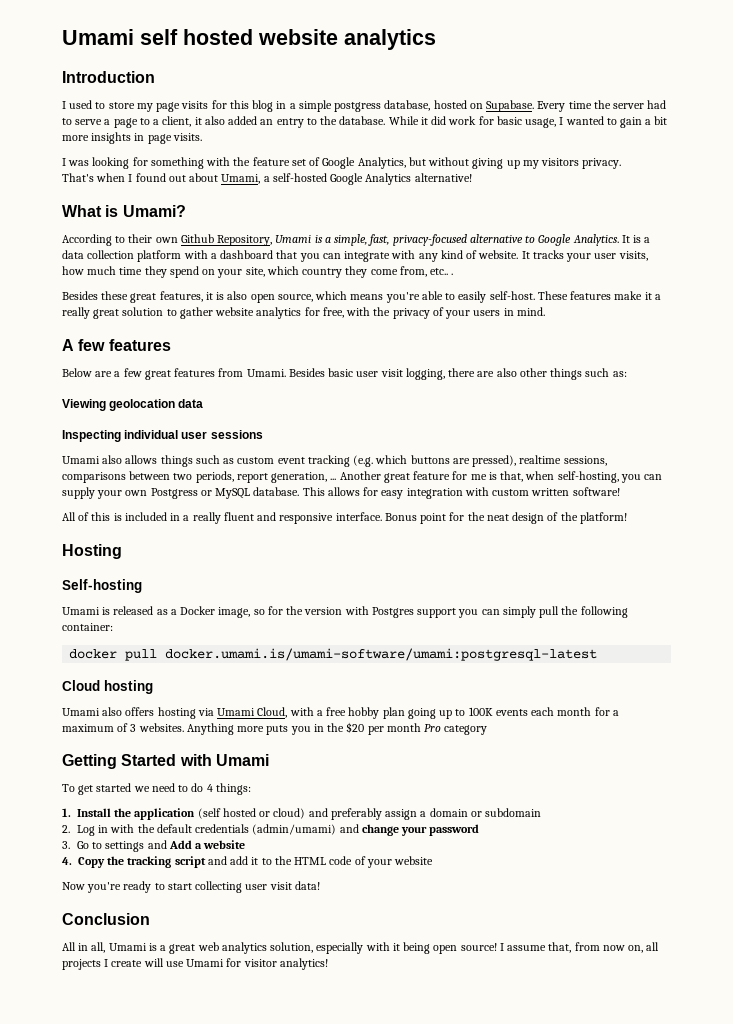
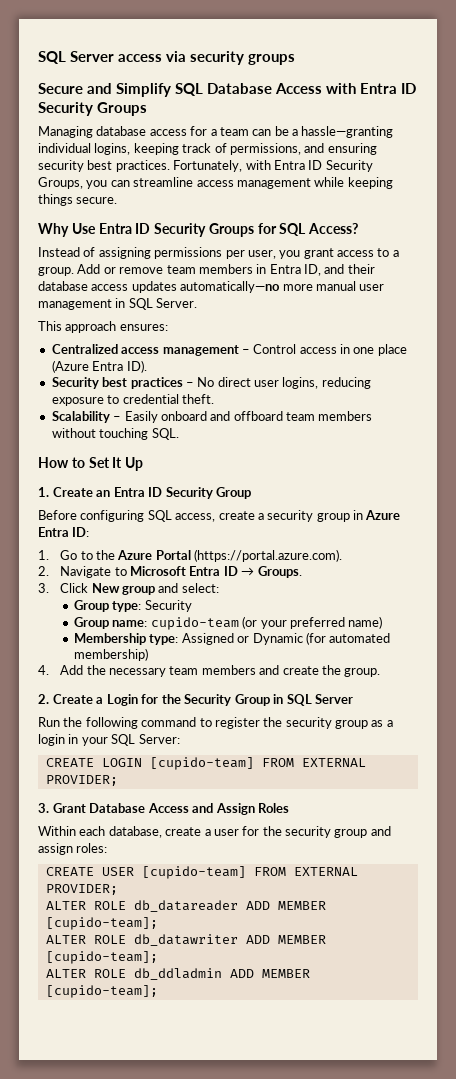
- Umami self hosted website analytics
- Introduction
- I used to store my page visits for this blog in a simple postgress database, hosted on Supabase. Every time the server had to serve a page to a client, it also added an entry to the database. While it did work for basic usage, I wanted to gain a bit more insights in page visits.
- I was looking for something with the feature set of Google Analytics, but without giving up my visitors privacy.
- That's when I found out about Umami, a self-hosted Google Analytics alternative!
- What is Umami?
- According to their own Github Repository, Umami is a simple, fast, privacy-focused alternative to Google Analytics. It is a data collection platform with a dashboard that you can integrate with any kind of website. It tracks your user visits, how much time they spend on your site, which country they come from, etc.. .
- Besides these great features, it is also open source, which means you're able to easily self-host. These features make it a really great solution to gather website analytics for free, with the privacy of your users in mind.
- A few features
- Below are a few great features from Umami. Besides basic user visit logging, there are also other things such as:
- Viewing geolocation data
- Inspecting individual user sessions
- Umami also allows things such as custom event tracking (e.g. which buttons are pressed), realtime sessions, comparisons between two periods, report generation, ... Another great feature for me is that, when self-hosting, you can supply your own Postgress or MySQL database. This allows for easy integration with custom written software!
- All of this is included in a really fluent and responsive interface. Bonus point for the neat design of the platform!
- Hosting
- Self-hosting
- Umami is released as a Docker image, so for the version with Postgres support you can simply pull the following container:
- docker pull docker.umami.is/umami-software/umami:postgresql-latest
- Cloud hosting
- Umami also offers hosting via Umami Cloud, with a free hobby plan going up to 100K events each month for a maximum of 3 websites. Anything more puts you in the $20 per month Pro category
- Getting Started with Umami
- To get started we need to do 4 things:
- 1. Install the application (self hosted or cloud) and preferably assign a domain or subdomain
- 2. Log in with the default credentials (admin/umami) and change your password
- 3. Go to settings and Add a website
- 4. Copy the tracking script and add it to the HTML code of your website
- Now you're ready to start collecting user visit data!
- Conclusion
- All in all, Umami is a great web analytics solution, especially with it being open source! I assume that, from now on, all projects I create will use Umami for visitor analytics!
+ SQL Server access via security groups
+ Secure and Simplify SQL Database Access with Entra ID Security Groups
+ Managing database access for a team can be a hassle—granting individual logins, keeping track of permissions, and ensuring security best practices. Fortunately, with Entra ID Security Groups, you can streamline access management while keeping things secure.
+ Why Use Entra ID Security Groups for SQL Access?
+ Instead of assigning permissions per user, you grant access to a group. Add or remove team members in Entra ID, and their database access updates automatically—no more manual user management in SQL Server.
+ This approach ensures:
+ Centralized access management – Control access in one place (Azure Entra ID).
+ Security best practices – No direct user logins, reducing exposure to credential theft.
+ Scalability – Easily onboard and offboard team members without touching SQL.
+ How to Set It Up
+ 1. Create an Entra ID Security Group
+ Before configuring SQL access, create a security group in Azure Entra ID:
+ 1. Go to the Azure Portal (https://portal.azure.com).
+ 2. Navigate to Microsoft Entra ID → Groups.
+ 3. Click New group and select:
+ Group type: Security
+ Group name: cupido-team (or your preferred name)
+ Membership type: Assigned or Dynamic (for automated membership)
+ 4. Add the necessary team members and create the group.
+ 2. Create a Login for the Security Group in SQL Server
+ Run the following command to register the security group as a login in your SQL Server:
+ CREATE LOGIN [cupido-team] FROM EXTERNAL PROVIDER;
+ 3. Grant Database Access and Assign Roles
+ Within each database, create a user for the security group and assign roles:
+ CREATE USER [cupido-team] FROM EXTERNAL PROVIDER;
+ ALTER ROLE db_datareader ADD MEMBER [cupido-team];
+ ALTER ROLE db_datawriter ADD MEMBER [cupido-team];
+ ALTER ROLE db_ddladmin ADD MEMBER [cupido-team];

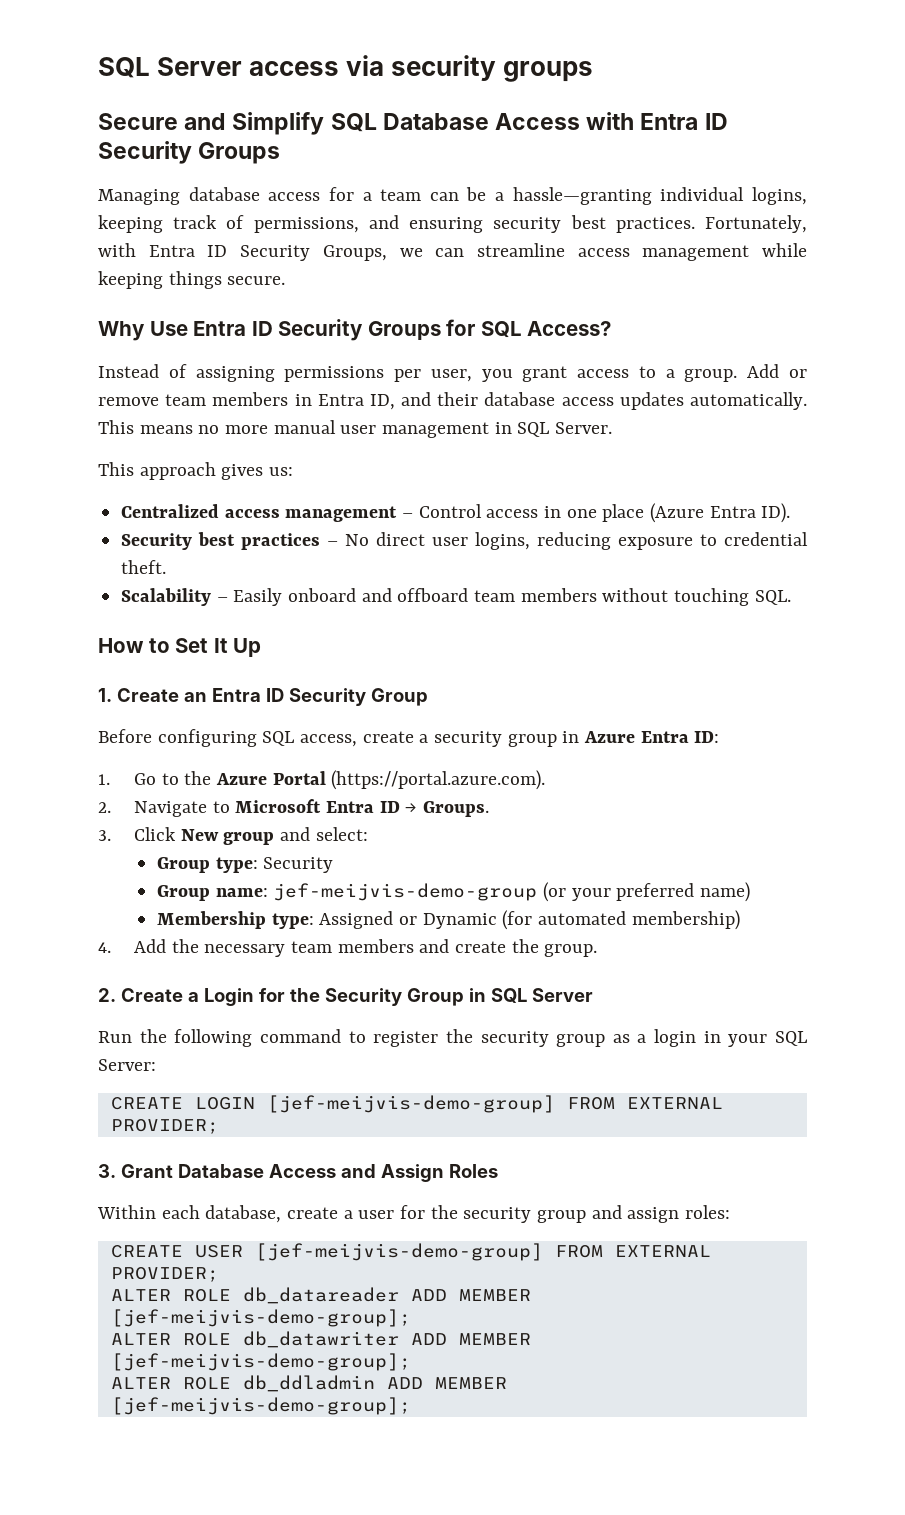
- Fortunately, with Entra ID Security Groups, you can streamline access management while keeping things secure.
+ Fortunately, with Entra ID Security Groups, we can streamline access management while keeping things secure.
- Add or remove team members in Entra ID, and their database access updates automatically—no more manual user management in SQL Server.
+ Add or remove team members in Entra ID, and their database access updates automatically. This means no more manual user management in SQL Server.
- This approach ensures:
+ This approach gives us:
- Group name: cupido-team (or your preferred name)
+ Group name: jef-meijvis-demo-group (or your preferred name)
- CREATE LOGIN [cupido-team] FROM EXTERNAL PROVIDER;
+ CREATE LOGIN [jef-meijvis-demo-group] FROM EXTERNAL PROVIDER;
- CREATE USER [cupido-team] FROM EXTERNAL PROVIDER;
+ CREATE USER [jef-meijvis-demo-group] FROM EXTERNAL PROVIDER;
- ALTER ROLE db_datareader ADD MEMBER [cupido-team];
+ ALTER ROLE db_datareader ADD MEMBER [jef-meijvis-demo-group];
- ALTER ROLE db_datawriter ADD MEMBER [cupido-team];
+ ALTER ROLE db_datawriter ADD MEMBER [jef-meijvis-demo-group];
- ALTER ROLE db_ddladmin ADD MEMBER [cupido-team];
+ ALTER ROLE db_ddladmin ADD MEMBER [jef-meijvis-demo-group];

